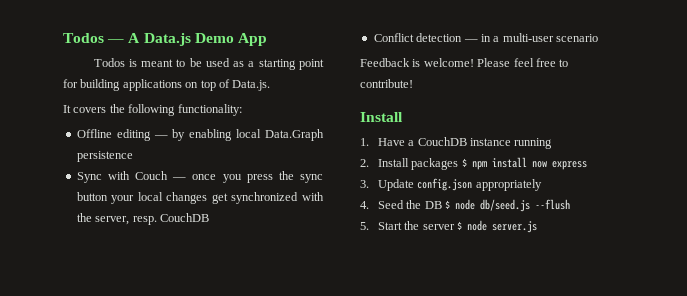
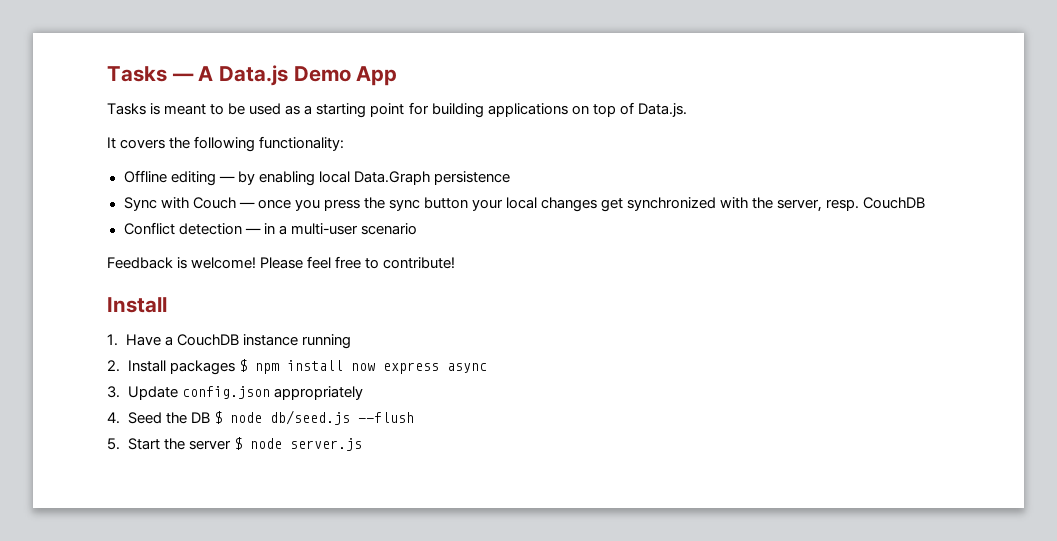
- Todos — A Data.js Demo App
+ Tasks — A Data.js Demo App
- Todos is meant to be used as a starting point for building applications on top of Data.js.
+ Tasks is meant to be used as a starting point for building applications on top of Data.js.
- 2. Install packages $ npm install now express
+ 2. Install packages $ npm install now express async

